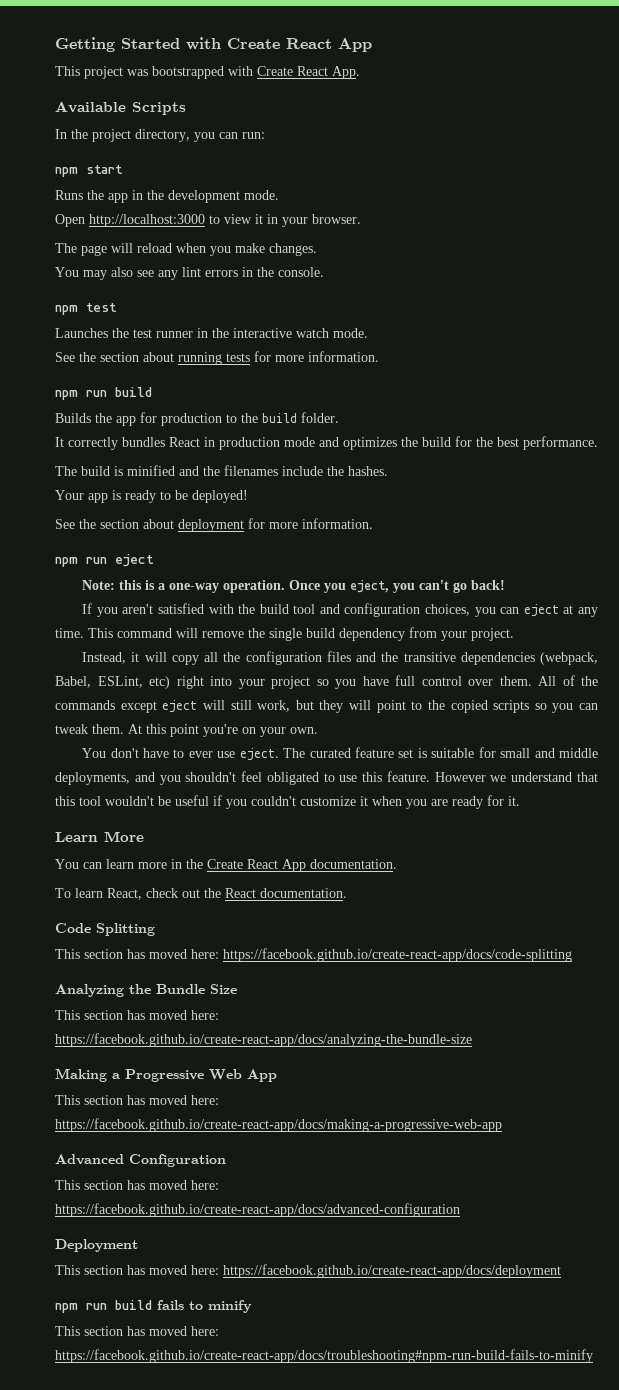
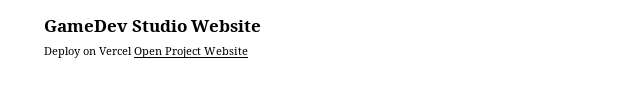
- Getting Started with Create React App
- This project was bootstrapped with Create React App.
- Available Scripts
- In the project directory, you can run:
- npm start
- Runs the app in the development mode.
- Open http://localhost:3000 to view it in your browser.
- The page will reload when you make changes.
- You may also see any lint errors in the console.
- npm test
- Launches the test runner in the interactive watch mode.
- See the section about running tests for more information.
- npm run build
- Builds the app for production to the build folder.
- It correctly bundles React in production mode and optimizes the build for the best performance.
- The build is minified and the filenames include the hashes.
- Your app is ready to be deployed!
- See the section about deployment for more information.
- npm run eject
- Note: this is a one-way operation. Once you eject, you can't go back!
- If you aren't satisfied with the build tool and configuration choices, you can eject at any time. This command will remove the single build dependency from your project.
- Instead, it will copy all the configuration files and the transitive dependencies (webpack, Babel, ESLint, etc) right into your project so you have full control over them. All of the commands except eject will still work, but they will point to the copied scripts so you can tweak them. At this point you're on your own.
- You don't have to ever use eject. The curated feature set is suitable for small and middle deployments, and you shouldn't feel obligated to use this feature. However we understand that this tool wouldn't be useful if you couldn't customize it when you are ready for it.
- Learn More
- You can learn more in the Create React App documentation.
- To learn React, check out the React documentation.
- Code Splitting
- This section has moved here: https://facebook.github.io/create-react-app/docs/code-splitting
- Analyzing the Bundle Size
- This section has moved here: https://facebook.github.io/create-react-app/docs/analyzing-the-bundle-size
- Making a Progressive Web App
- This section has moved here: https://facebook.github.io/create-react-app/docs/making-a-progressive-web-app
- Advanced Configuration
- This section has moved here: https://facebook.github.io/create-react-app/docs/advanced-configuration
- Deployment
- This section has moved here: https://facebook.github.io/create-react-app/docs/deployment
- npm run build fails to minify
- This section has moved here: https://facebook.github.io/create-react-app/docs/troubleshooting#npm-run-build-fails-to-minify
+ GameDev Studio Website
+ Deploy on Vercel Open Project Website

